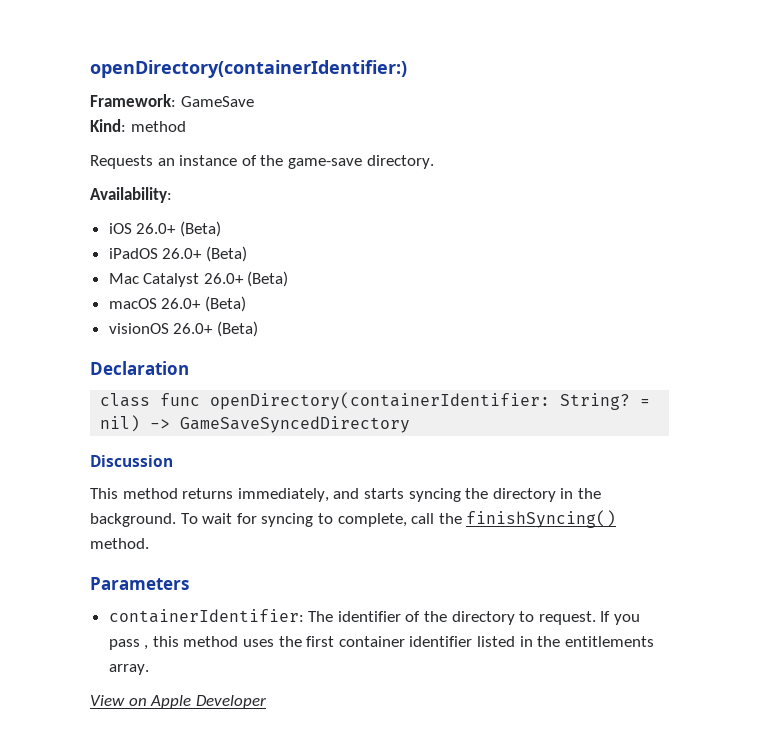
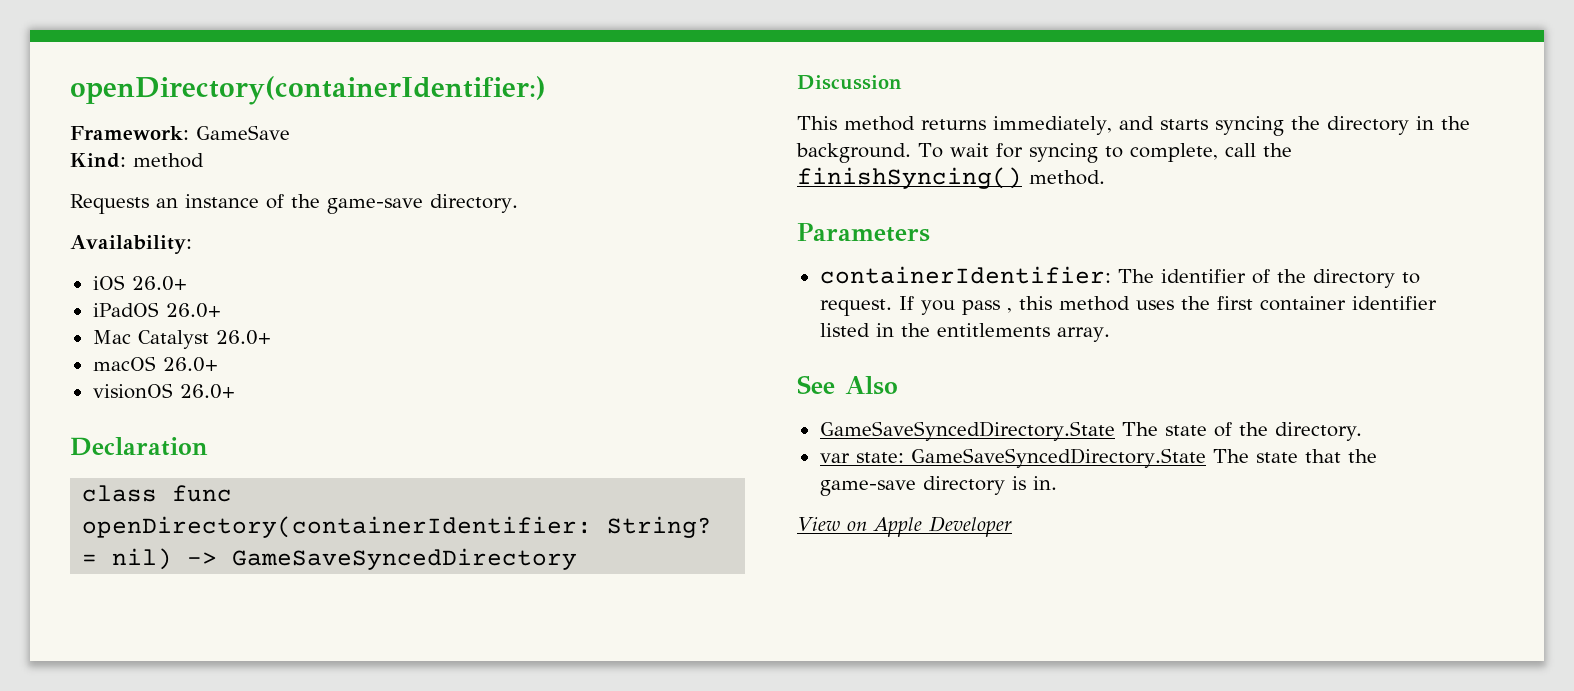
- iOS 26.0+ (Beta)
+ iOS 26.0+
- iPadOS 26.0+ (Beta)
+ iPadOS 26.0+
- Mac Catalyst 26.0+ (Beta)
+ Mac Catalyst 26.0+
- macOS 26.0+ (Beta)
+ macOS 26.0+
- visionOS 26.0+ (Beta)
+ visionOS 26.0+
+ See Also
+ GameSaveSyncedDirectory.State The state of the directory.
+ var state: GameSaveSyncedDirectory.State The state that the game-save directory is in.

